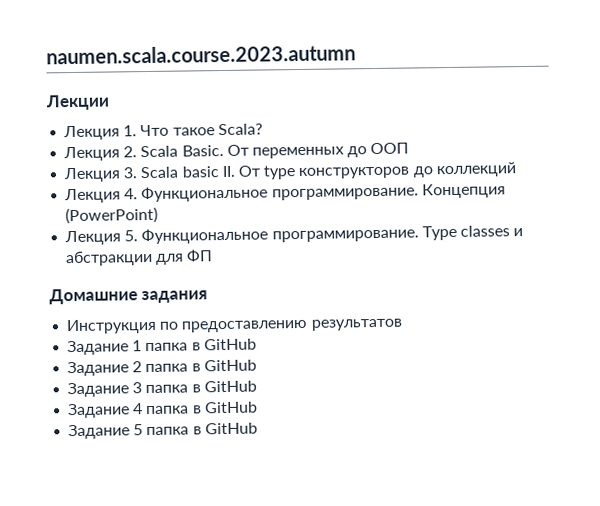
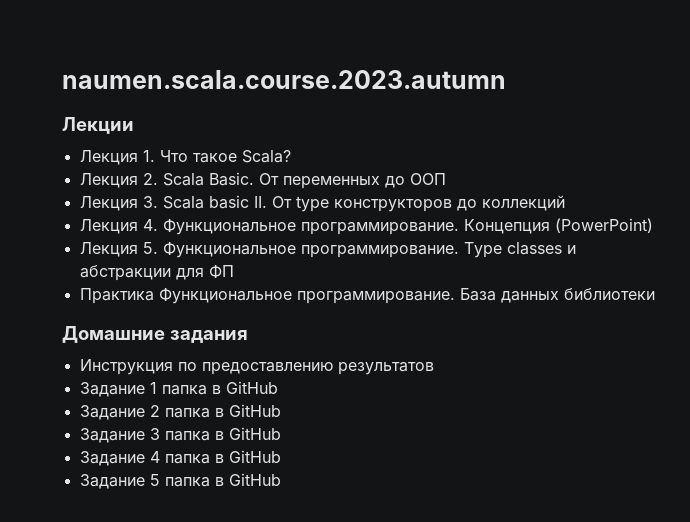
+ Практика Функциональное программирование. База данных библиотеки

